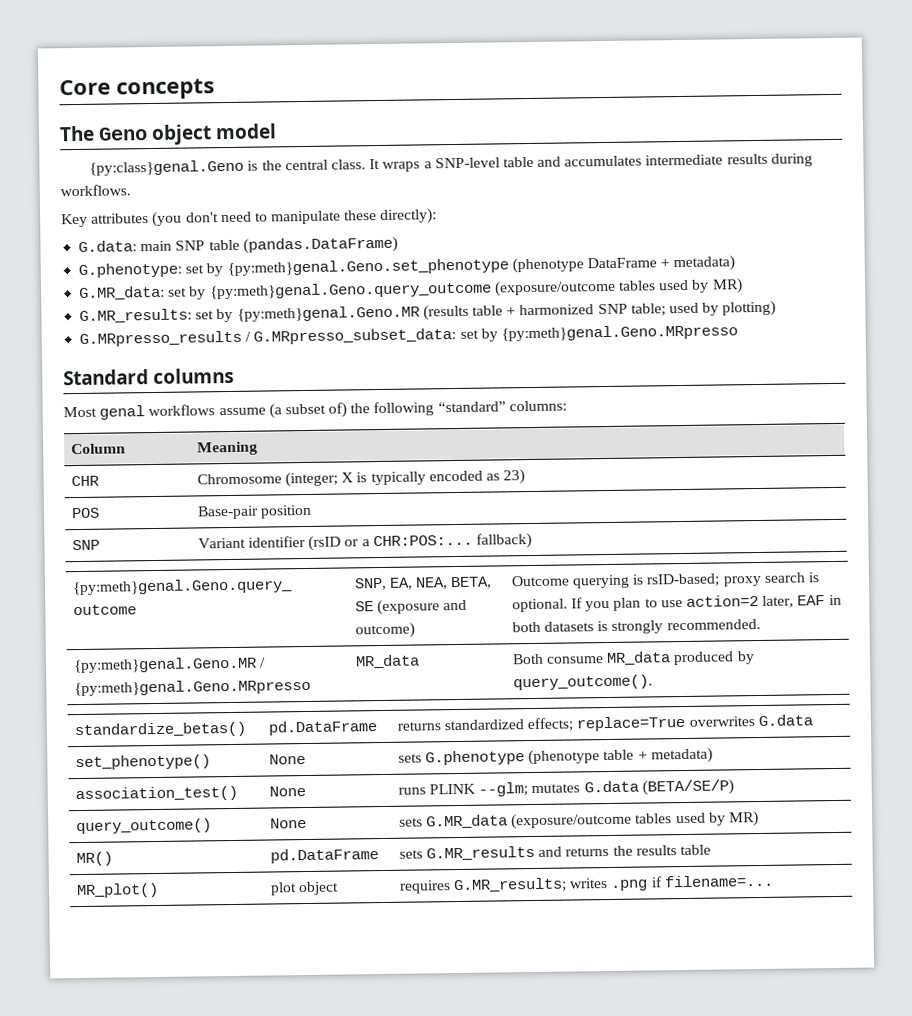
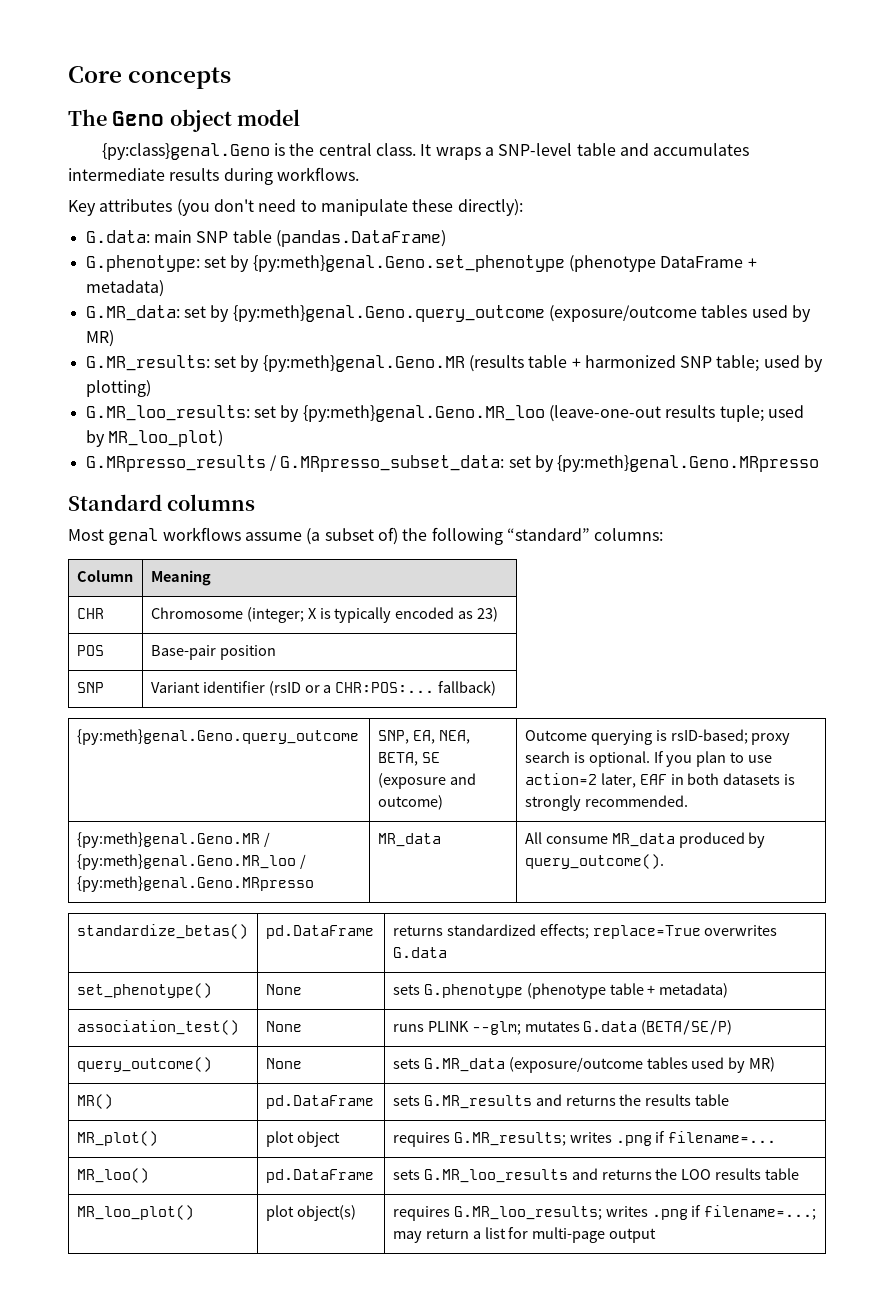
+ G.MR_loo_results: set by {py:meth}genal.Geno.MR_loo (leave-one-out results tuple; used by MR_loo_plot)
- {py:meth}genal.Geno.MR / {py:meth}genal.Geno.MRpresso | MR_data | Both consume MR_data produced by query_outcome().
+ {py:meth}genal.Geno.MR / {py:meth}genal.Geno.MR_loo / {py:meth}genal.Geno.MRpresso | MR_data | All consume MR_data produced by query_outcome().
+ MR_loo() | pd.DataFrame | sets G.MR_loo_results and returns the LOO results table
+ MR_loo_plot() | plot object(s) | requires G.MR_loo_results; writes .png if filename=...; may return a list for multi-page output

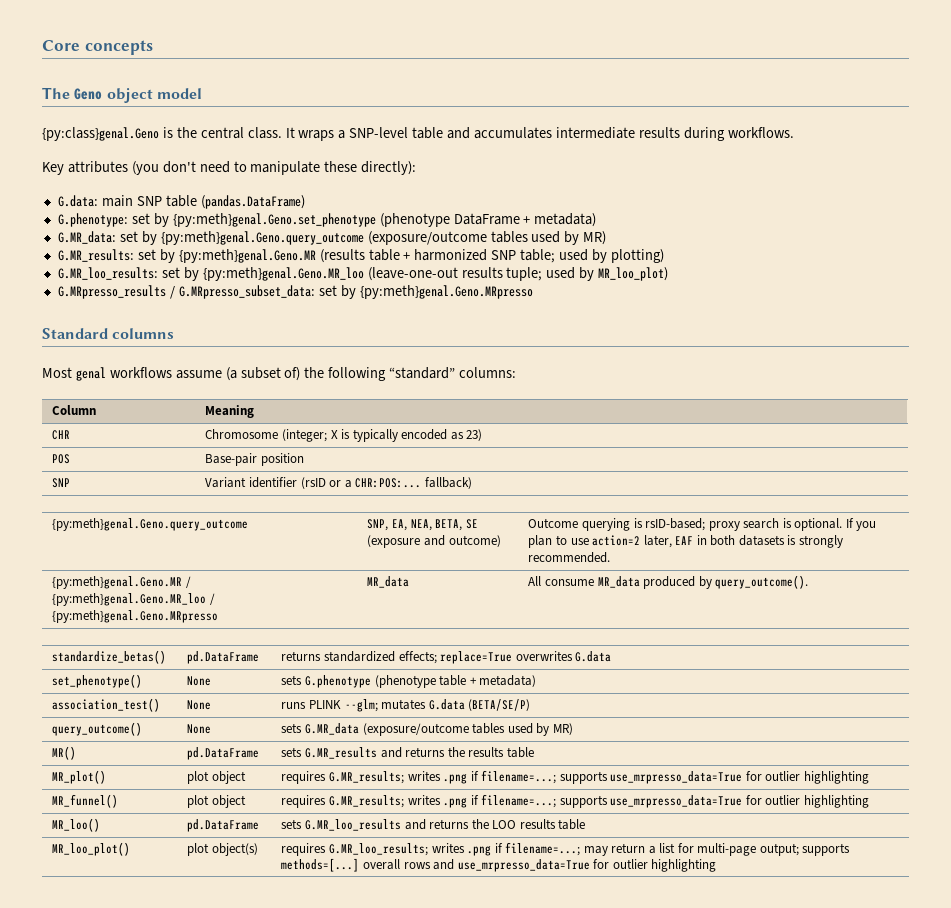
- MR_plot() | plot object | requires G.MR_results; writes .png if filename=...
+ MR_plot() | plot object | requires G.MR_results; writes .png if filename=...; supports use_mrpresso_data=True for outlier highlighting
+ MR_funnel() | plot object | requires G.MR_results; writes .png if filename=...; supports use_mrpresso_data=True for outlier highlighting
- MR_loo_plot() | plot object(s) | requires G.MR_loo_results; writes .png if filename=...; may return a list for multi-page output
+ MR_loo_plot() | plot object(s) | requires G.MR_loo_results; writes .png if filename=...; may return a list for multi-page output; supports methods=[...] overall rows and use_mrpresso_data=True for outlier highlighting

